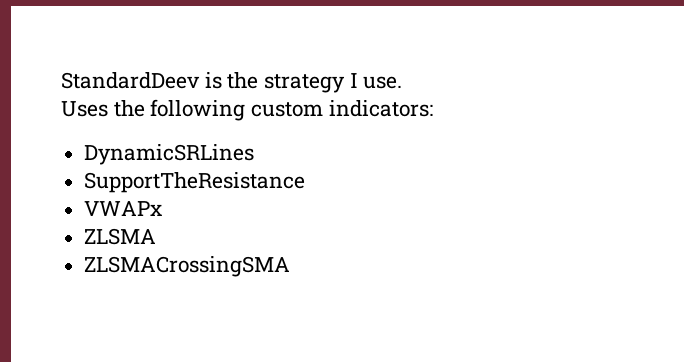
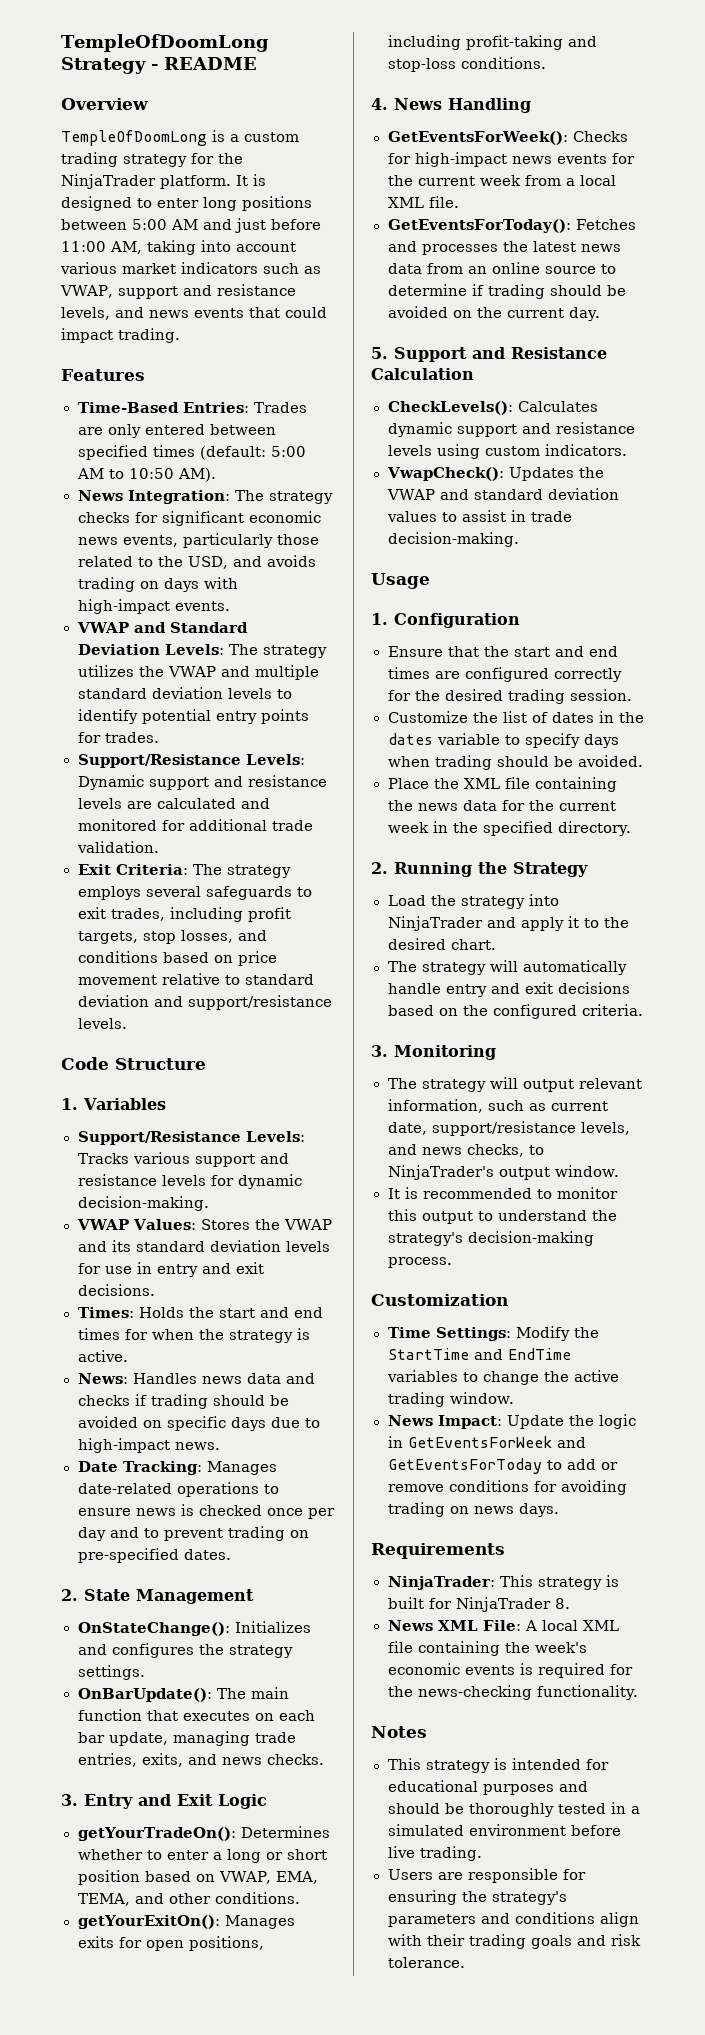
- StandardDeev is the strategy I use.
- Uses the following custom indicators:
- DynamicSRLines
- SupportTheResistance
- VWAPx
- ZLSMA
- ZLSMACrossingSMA
+ TempleOfDoomLong Strategy - README
+ Overview
+ TempleOfDoomLong is a custom trading strategy for the NinjaTrader platform. It is designed to enter long positions between 5:00 AM and just before 11:00 AM, taking into account various market indicators such as VWAP, support and resistance levels, and news events that could impact trading.
+ Features
+ Time-Based Entries: Trades are only entered between specified times (default: 5:00 AM to 10:50 AM).
+ News Integration: The strategy checks for significant economic news events, particularly those related to the USD, and avoids trading on days with high-impact events.
+ VWAP and Standard Deviation Levels: The strategy utilizes the VWAP and multiple standard deviation levels to identify potential entry points for trades.
+ Support/Resistance Levels: Dynamic support and resistance levels are calculated and monitored for additional trade validation.
+ Exit Criteria: The strategy employs several safeguards to exit trades, including profit targets, stop losses, and conditions based on price movement relative to standard deviation and support/resistance levels.
+ Code Structure
+ 1. Variables
+ Support/Resistance Levels: Tracks various support and resistance levels for dynamic decision-making.
+ VWAP Values: Stores the VWAP and its standard deviation levels for use in entry and exit decisions.
+ Times: Holds the start and end times for when the strategy is active.
+ News: Handles news data and checks if trading should be avoided on specific days due to high-impact news.
+ Date Tracking: Manages date-related operations to ensure news is checked once per day and to prevent trading on pre-specified dates.
+ 2. State Management
+ OnStateChange(): Initializes and configures the strategy settings.
+ OnBarUpdate(): The main function that executes on each bar update, managing trade entries, exits, and news checks.
+ 3. Entry and Exit Logic
+ getYourTradeOn(): Determines whether to enter a long or short position based on VWAP, EMA, TEMA, and other conditions.
+ getYourExitOn(): Manages exits for open positions, including profit-taking and stop-loss conditions.
+ 4. News Handling
+ GetEventsForWeek(): Checks for high-impact news events for the current week from a local XML file.
+ GetEventsForToday(): Fetches and processes the latest news data from an online source to determine if trading should be avoided on the current day.
+ 5. Support and Resistance Calculation
+ CheckLevels(): Calculates dynamic support and resistance levels using custom indicators.
+ VwapCheck(): Updates the VWAP and standard deviation values to assist in trade decision-making.
+ Usage
+ 1. Configuration
+ Ensure that the start and end times are configured correctly for the desired trading session.
+ Customize the list of dates in the dates variable to specify days when trading should be avoided.
+ Place the XML file containing the news data for the current week in the specified directory.
+ 2. Running the Strategy
+ Load the strategy into NinjaTrader and apply it to the desired chart.
+ The strategy will automatically handle entry and exit decisions based on the configured criteria.
+ 3. Monitoring
+ The strategy will output relevant information, such as current date, support/resistance levels, and news checks, to NinjaTrader's output window.
+ It is recommended to monitor this output to understand the strategy's decision-making process.
+ Customization
+ Time Settings: Modify the StartTime and EndTime variables to change the active trading window.
+ News Impact: Update the logic in GetEventsForWeek and GetEventsForToday to add or remove conditions for avoiding trading on news days.
+ Requirements
+ NinjaTrader: This strategy is built for NinjaTrader 8.
+ News XML File: A local XML file containing the week's economic events is required for the news-checking functionality.
+ Notes
+ This strategy is intended for educational purposes and should be thoroughly tested in a simulated environment before live trading.
+ Users are responsible for ensuring the strategy's parameters and conditions align with their trading goals and risk tolerance.

